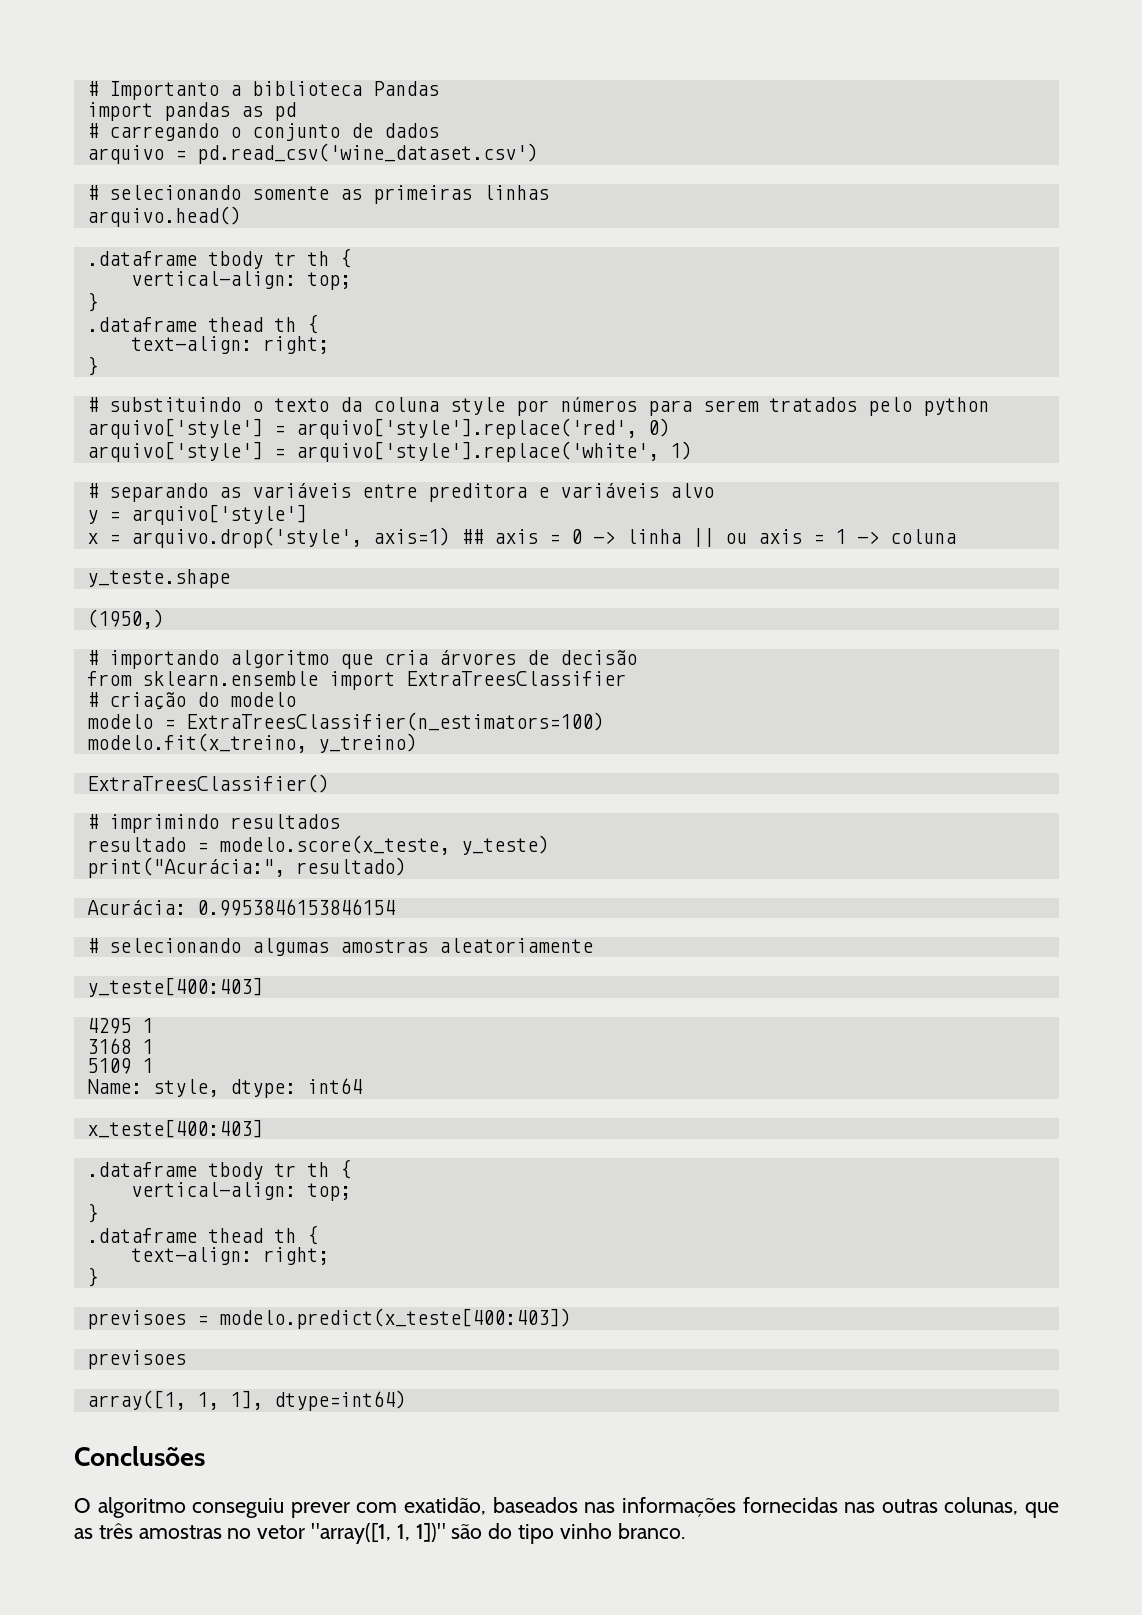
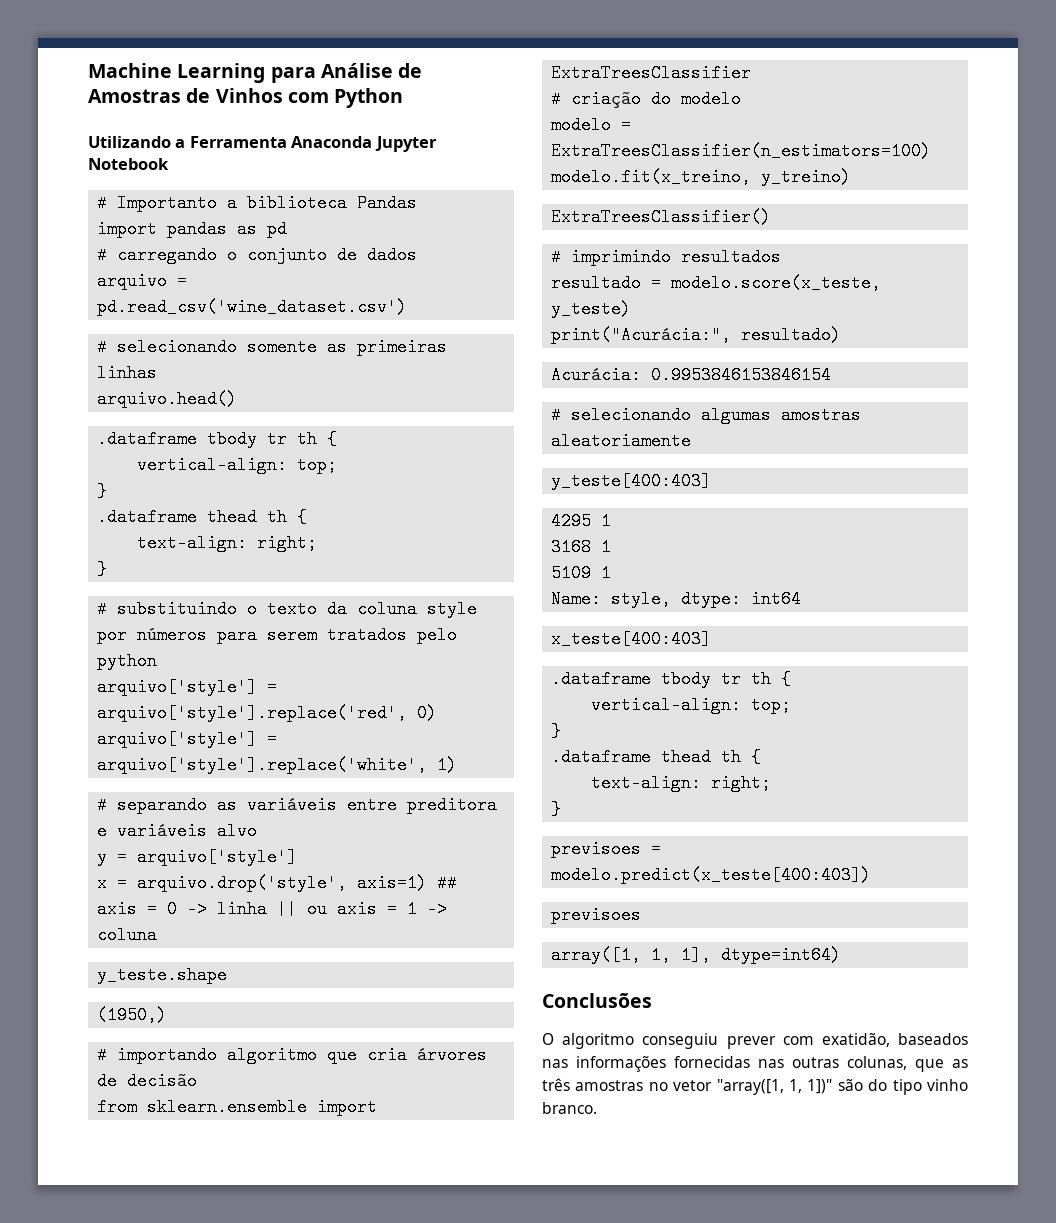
+ Machine Learning para Análise de Amostras de Vinhos com Python
+ Utilizando a Ferramenta Anaconda Jupyter Notebook

